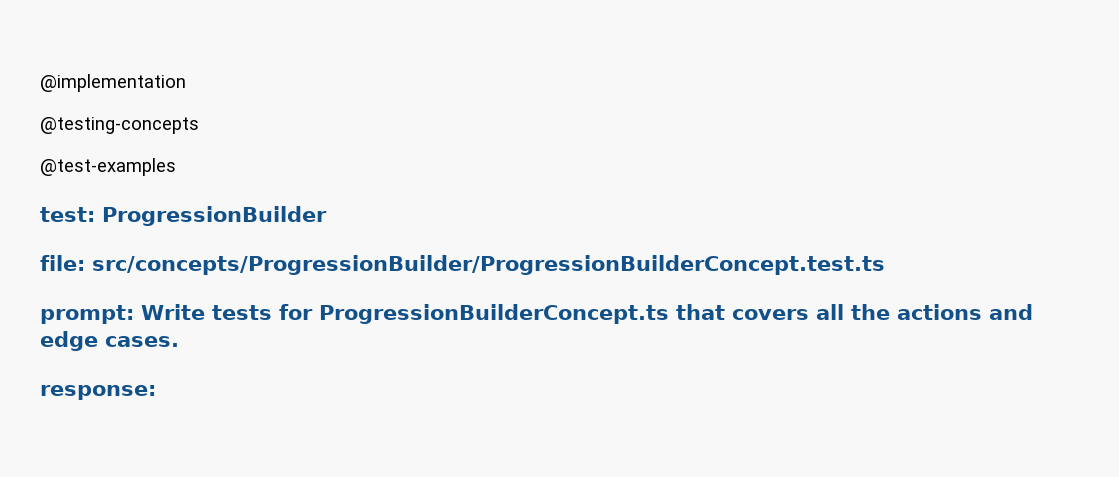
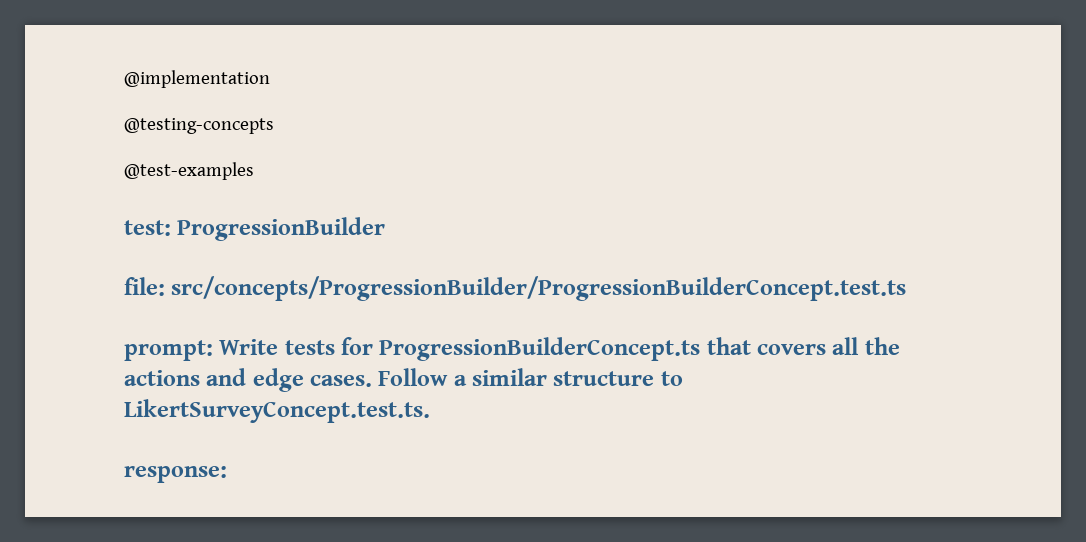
+ Follow a similar structure to LikertSurveyConcept.test.ts.

